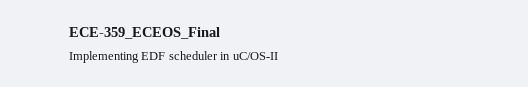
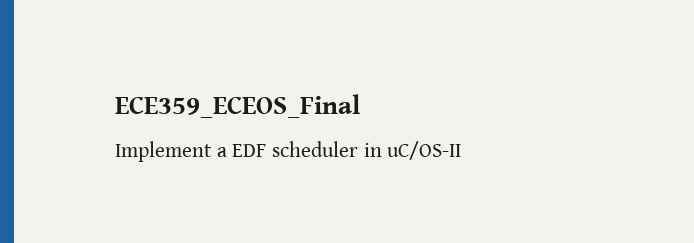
- ECE-359_ECEOS_Final
- Implementing EDF scheduler in uC/OS-II
+ ECE359_ECEOS_Final
+ Implement a EDF scheduler in uC/OS-II

